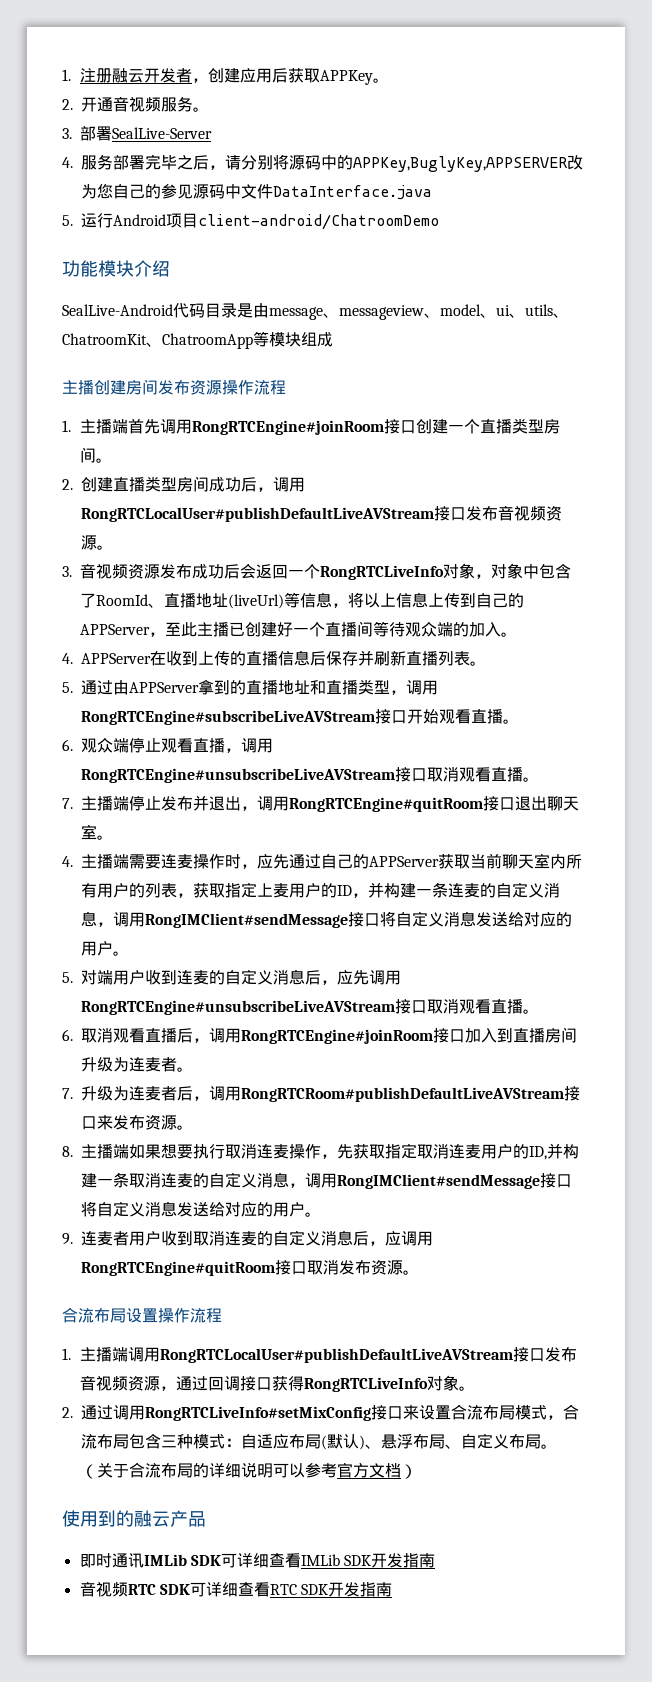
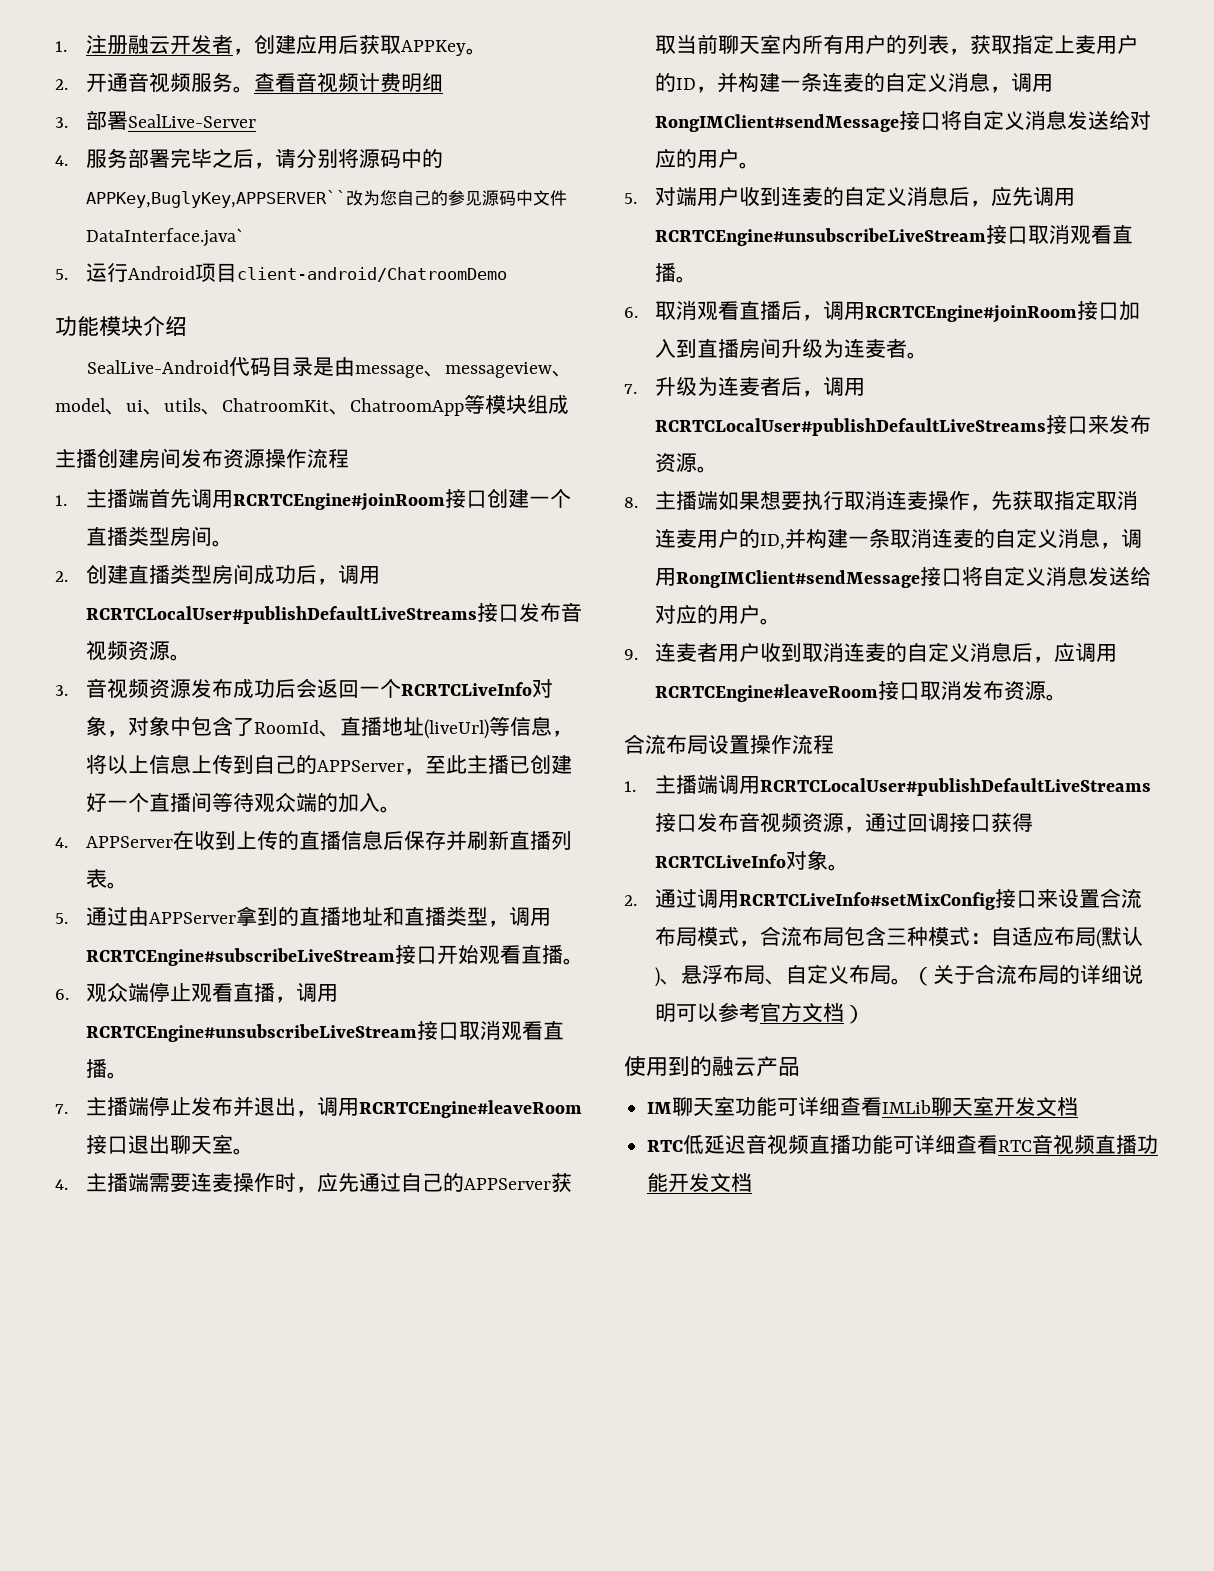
+ 查看音视频计费明细
- 4.服务部署完毕之后，请分别将源码中的APPKey,BuglyKey,APPSERVER改为您自己的参见源码中文件DataInterface.java
+ 4.服务部署完毕之后，请分别将源码中的APPKey,BuglyKey,APPSERVER``改为您自己的参见源码中文件DataInterface.java`
- 1.主播端首先调用RongRTCEngine#joinRoom接口创建一个直播类型房间。
+ 1.主播端首先调用RCRTCEngine#joinRoom接口创建一个直播类型房间。
- 2.创建直播类型房间成功后，调用RongRTCLocalUser#publishDefaultLiveAVStream接口发布音视频资源。
+ 2.创建直播类型房间成功后，调用RCRTCLocalUser#publishDefaultLiveStreams接口发布音视频资源。
- 3.音视频资源发布成功后会返回一个RongRTCLiveInfo对象，对象中包含了RoomId、直播地址(liveUrl)等信息，将以上信息上传到自己的APPServer，至此主播已创建好一个直播间等待观众端的加入。
+ 3.音视频资源发布成功后会返回一个RCRTCLiveInfo对象，对象中包含了RoomId、直播地址(liveUrl)等信息，将以上信息上传到自己的APPServer，至此主播已创建好一个直播间等待观众端的加入。
- 5.通过由APPServer拿到的直播地址和直播类型，调用RongRTCEngine#subscribeLiveAVStream接口开始观看直播。
+ 5.通过由APPServer拿到的直播地址和直播类型，调用RCRTCEngine#subscribeLiveStream接口开始观看直播。
- 6.观众端停止观看直播，调用RongRTCEngine#unsubscribeLiveAVStream接口取消观看直播。
+ 6.观众端停止观看直播，调用RCRTCEngine#unsubscribeLiveStream接口取消观看直播。
- 7.主播端停止发布并退出，调用RongRTCEngine#quitRoom接口退出聊天室。
+ 7.主播端停止发布并退出，调用RCRTCEngine#leaveRoom接口退出聊天室。
- 5.对端用户收到连麦的自定义消息后，应先调用RongRTCEngine#unsubscribeLiveAVStream接口取消观看直播。
+ 5.对端用户收到连麦的自定义消息后，应先调用RCRTCEngine#unsubscribeLiveStream接口取消观看直播。
- 6.取消观看直播后，调用RongRTCEngine#joinRoom接口加入到直播房间升级为连麦者。
+ 6.取消观看直播后，调用RCRTCEngine#joinRoom接口加入到直播房间升级为连麦者。
- 7.升级为连麦者后，调用RongRTCRoom#publishDefaultLiveAVStream接口来发布资源。
+ 7.升级为连麦者后，调用RCRTCLocalUser#publishDefaultLiveStreams接口来发布资源。
- 9.连麦者用户收到取消连麦的自定义消息后，应调用RongRTCEngine#quitRoom接口取消发布资源。
+ 9.连麦者用户收到取消连麦的自定义消息后，应调用RCRTCEngine#leaveRoom接口取消发布资源。
- 1.主播端调用RongRTCLocalUser#publishDefaultLiveAVStream接口发布音视频资源，通过回调接口获得RongRTCLiveInfo对象。
+ 1.主播端调用RCRTCLocalUser#publishDefaultLiveStreams接口发布音视频资源，通过回调接口获得RCRTCLiveInfo对象。
- 2.通过调用RongRTCLiveInfo#setMixConfig接口来设置合流布局模式，合流布局包含三种模式：自适应布局(默认)、悬浮布局、自定义布局。
+ 2.通过调用RCRTCLiveInfo#setMixConfig接口来设置合流布局模式，合流布局包含三种模式：自适应布局(默认)、悬浮布局、自定义布局。
- 即时通讯IMLib SDK可详细查看IMLib SDK开发指南
- 音视频RTC SDK可详细查看RTC SDK开发指南
+ IM聊天室功能可详细查看IMLib聊天室开发文档
+ RTC低延迟音视频直播功能可详细查看RTC音视频直播功能开发文档

